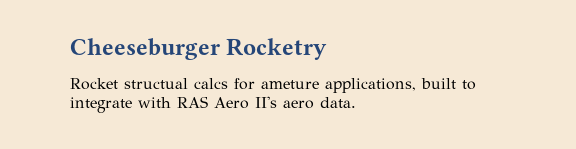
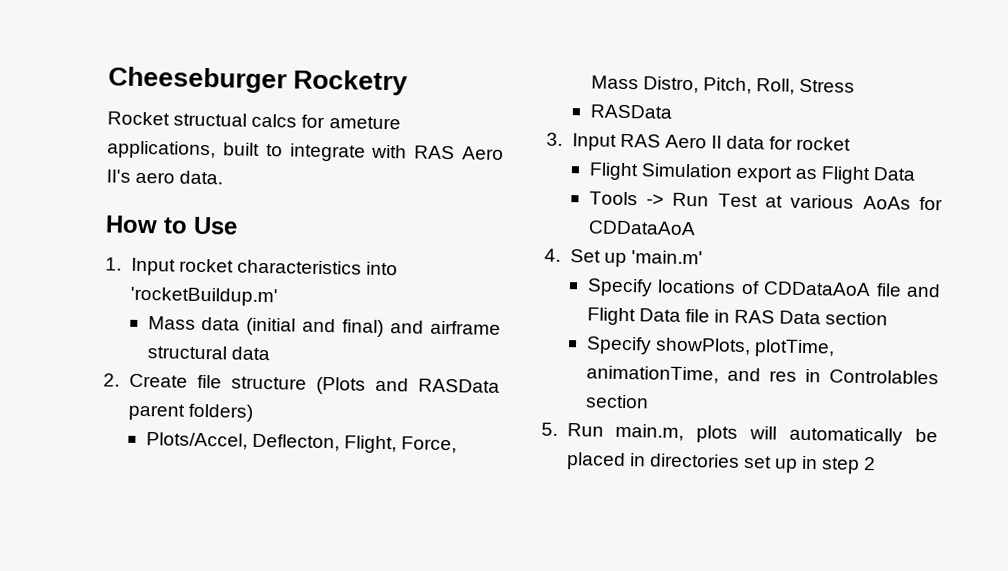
+ How to Use
+ 1. Input rocket characteristics into 'rocketBuildup.m'
+ Mass data (initial and final) and airframe structural data
+ 2. Create file structure (Plots and RASData parent folders)
+ Plots/Accel, Deflecton, Flight, Force, Mass Distro, Pitch, Roll, Stress
+ RASData
+ 3. Input RAS Aero II data for rocket
+ Flight Simulation export as Flight Data
+ Tools -> Run Test at various AoAs for CDDataAoA
+ 4. Set up 'main.m'
+ Specify locations of CDDataAoA file and Flight Data file in RAS Data section
+ Specify showPlots, plotTime, animationTime, and res in Controlables section
+ 5. Run main.m, plots will automatically be placed in directories set up in step 2

